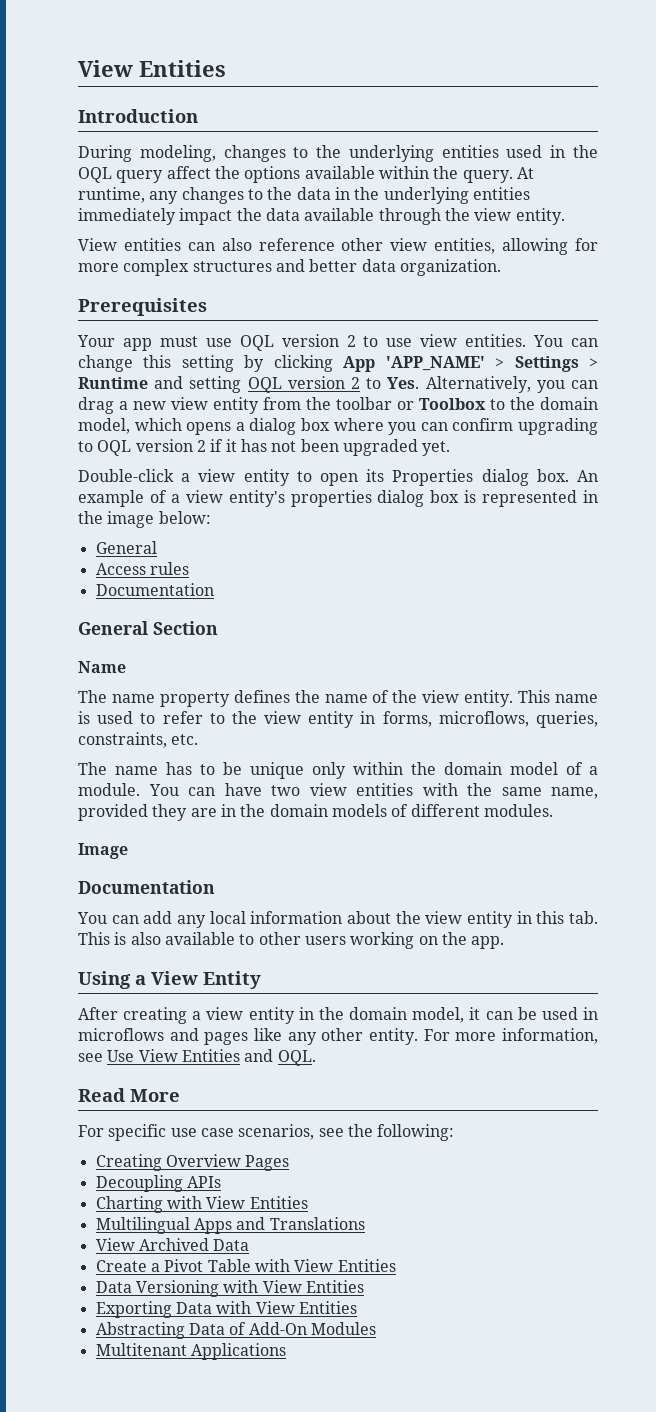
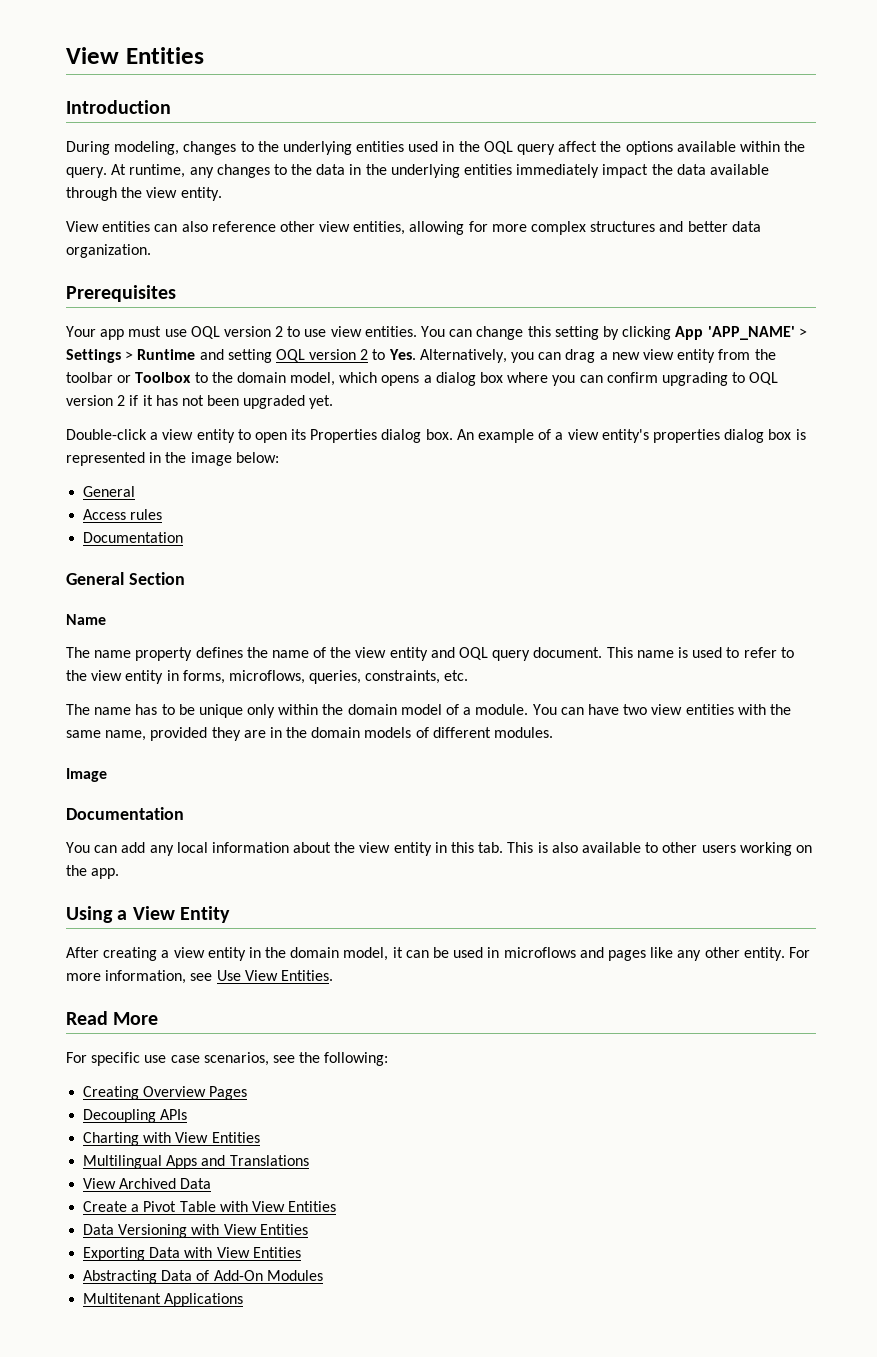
- The name property defines the name of the view entity.
+ The name property defines the name of the view entity and OQL query document.
- For more information, see Use View Entities and OQL.
+ For more information, see Use View Entities.

